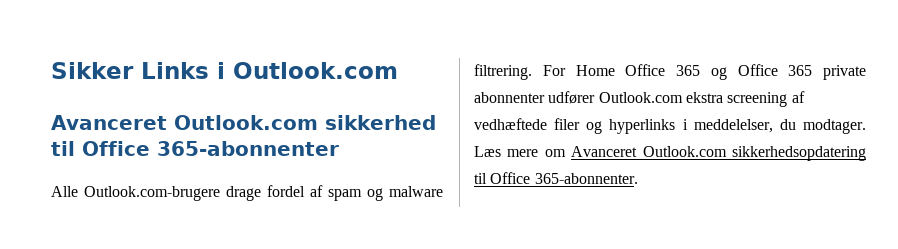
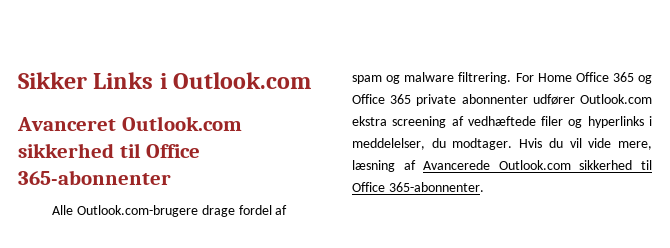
- Læs mere om Avanceret Outlook.com sikkerhedsopdatering til Office 365-abonnenter.
+ Hvis du vil vide mere, læsning af Avancerede Outlook.com sikkerhed til Office 365-abonnenter.

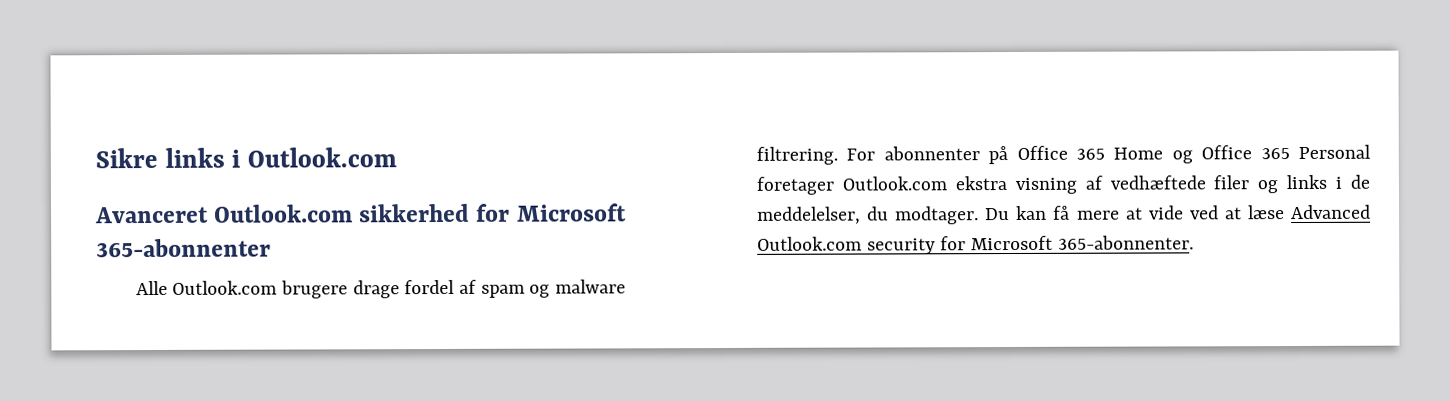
- Sikker Links i Outlook.com
+ Sikre links i Outlook.com
- Avanceret Outlook.com sikkerhed til Office 365-abonnenter
+ Avanceret Outlook.com sikkerhed for Microsoft 365-abonnenter
- Alle Outlook.com-brugere drage fordel af spam og malware filtrering.
+ Alle Outlook.com brugere drage fordel af spam og malware filtrering.
- For Home Office 365 og Office 365 private abonnenter udfører Outlook.com ekstra screening af vedhæftede filer og hyperlinks i meddelelser, du modtager. Hvis du vil vide mere, læsning af Avancerede Outlook.com sikkerhed til Office 365-abonnenter.
+ For abonnenter på Office 365 Home og Office 365 Personal foretager Outlook.com ekstra visning af vedhæftede filer og links i de meddelelser, du modtager. Du kan få mere at vide ved at læse Advanced Outlook.com security for Microsoft 365-abonnenter.

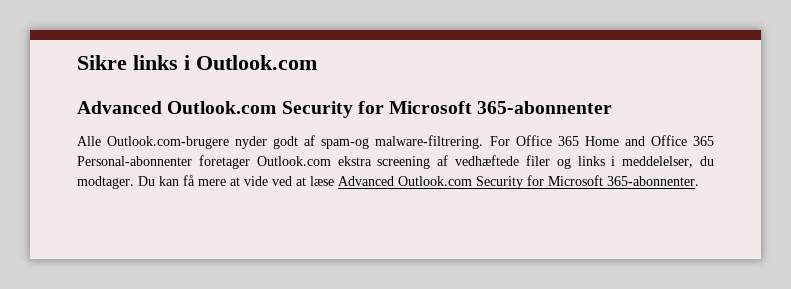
- Avanceret Outlook.com sikkerhed for Microsoft 365-abonnenter
+ Advanced Outlook.com Security for Microsoft 365-abonnenter
- Alle Outlook.com brugere drage fordel af spam og malware filtrering. For abonnenter på Office 365 Home og Office 365 Personal foretager Outlook.com ekstra visning af vedhæftede filer og links i de meddelelser, du modtager.
+ Alle Outlook.com-brugere nyder godt af spam-og malware-filtrering. For Office 365 Home and Office 365 Personal-abonnenter foretager Outlook.com ekstra screening af vedhæftede filer og links i meddelelser, du modtager.
- Du kan få mere at vide ved at læse Advanced Outlook.com security for Microsoft 365-abonnenter.
+ Du kan få mere at vide ved at læse Advanced Outlook.com Security for Microsoft 365-abonnenter.

